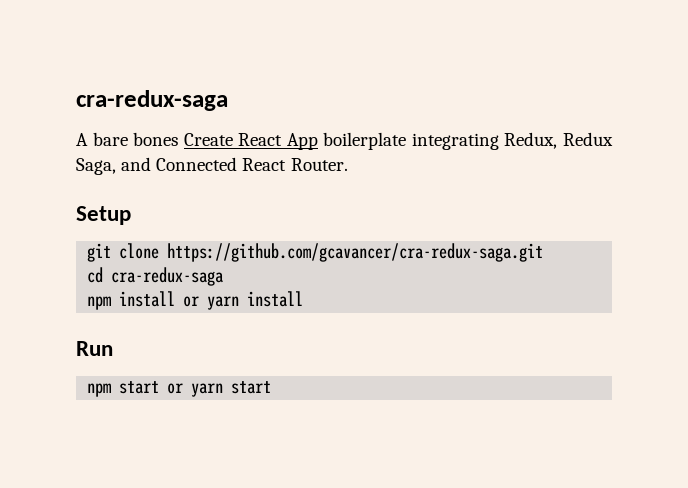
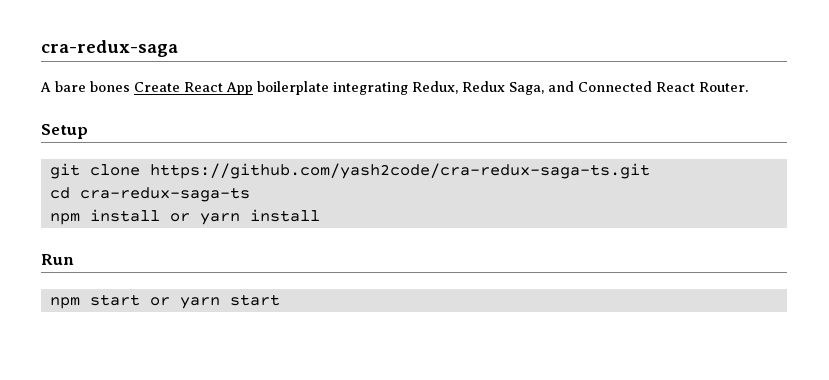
- git clone https://github.com/gcavancer/cra-redux-saga.git
+ git clone https://github.com/yash2code/cra-redux-saga-ts.git
- cd cra-redux-saga
+ cd cra-redux-saga-ts

